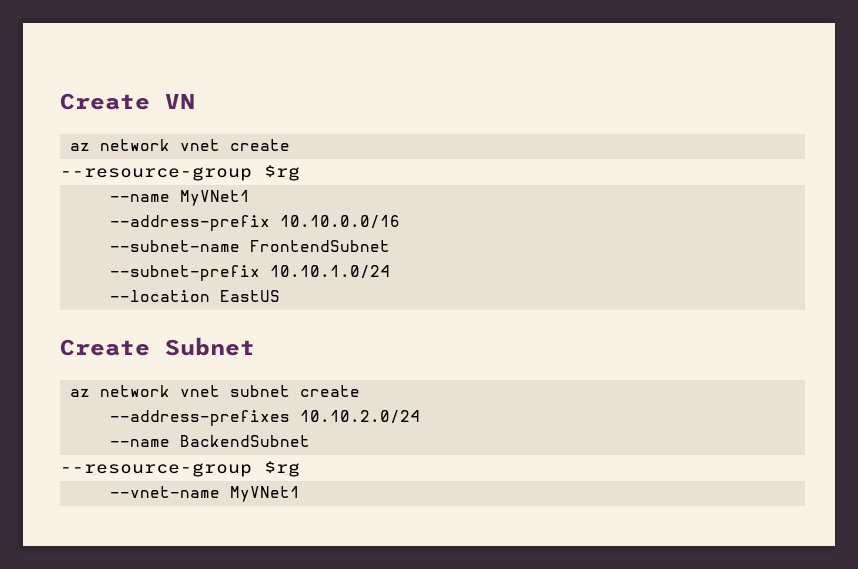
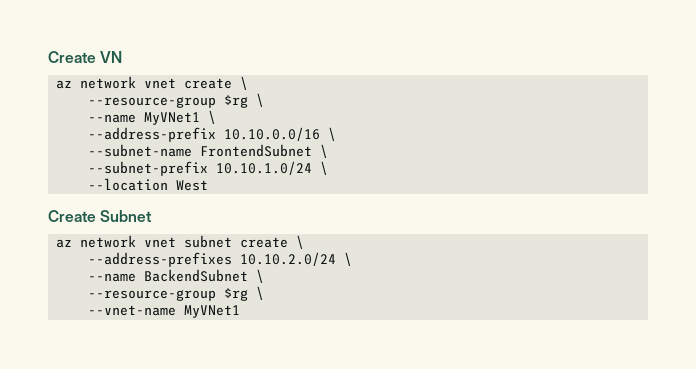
- az network vnet create
- --resource-group $rg
+ az network vnet create \
+ --resource-group $rg \
- --name MyVNet1
+ --name MyVNet1 \
- --address-prefix 10.10.0.0/16
+ --address-prefix 10.10.0.0/16 \
- --subnet-name FrontendSubnet
+ --subnet-name FrontendSubnet \
- --subnet-prefix 10.10.1.0/24
+ --subnet-prefix 10.10.1.0/24 \
- --location EastUS
+ --location West
- az network vnet subnet create
+ az network vnet subnet create \
- --address-prefixes 10.10.2.0/24
+ --address-prefixes 10.10.2.0/24 \
- --name BackendSubnet
- --resource-group $rg
+ --name BackendSubnet \
+ --resource-group $rg \

